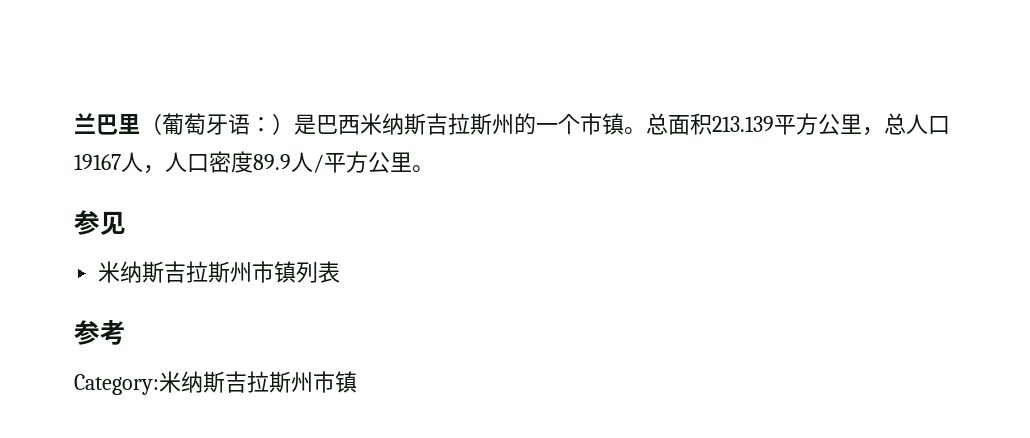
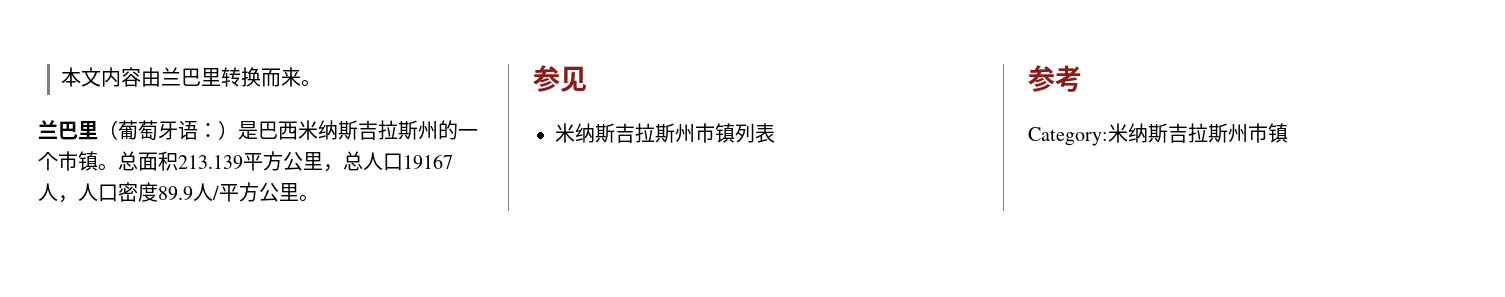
+ 本文内容由兰巴里转换而来。

